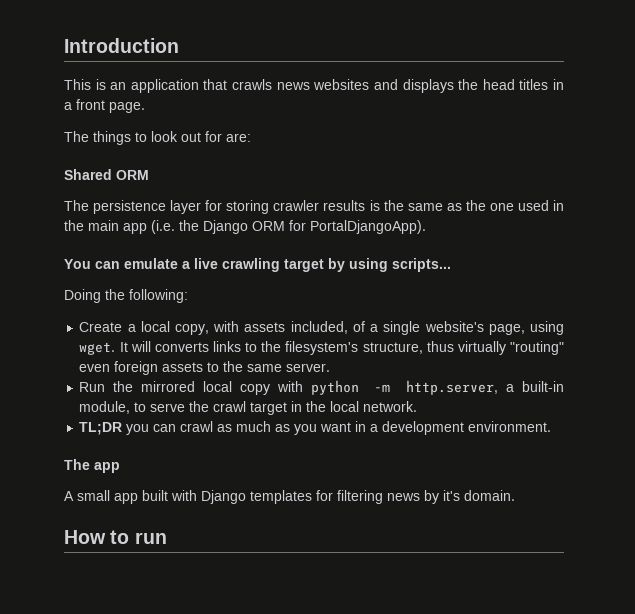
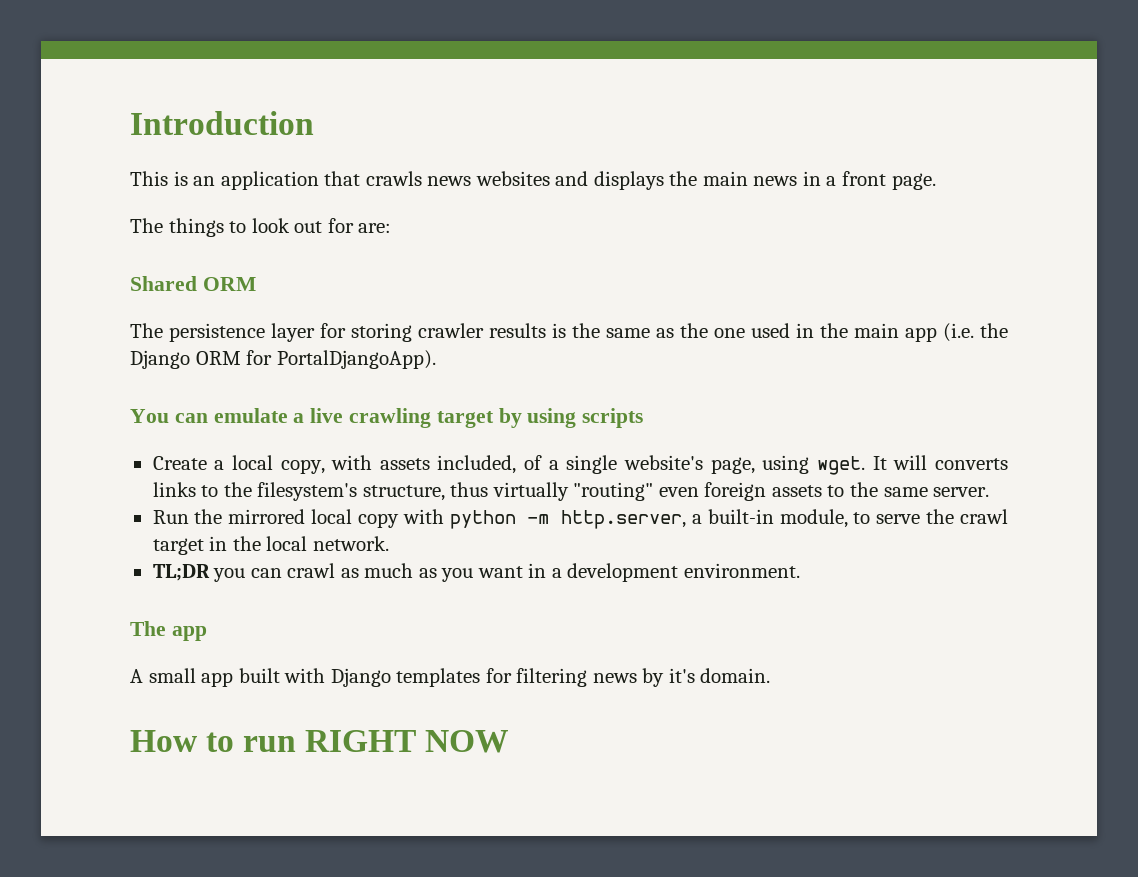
- This is an application that crawls news websites and displays the head titles in a front page.
+ This is an application that crawls news websites and displays the main news in a front page.
- You can emulate a live crawling target by using scripts...
- Doing the following:
+ You can emulate a live crawling target by using scripts
- How to run
+ How to run RIGHT NOW

